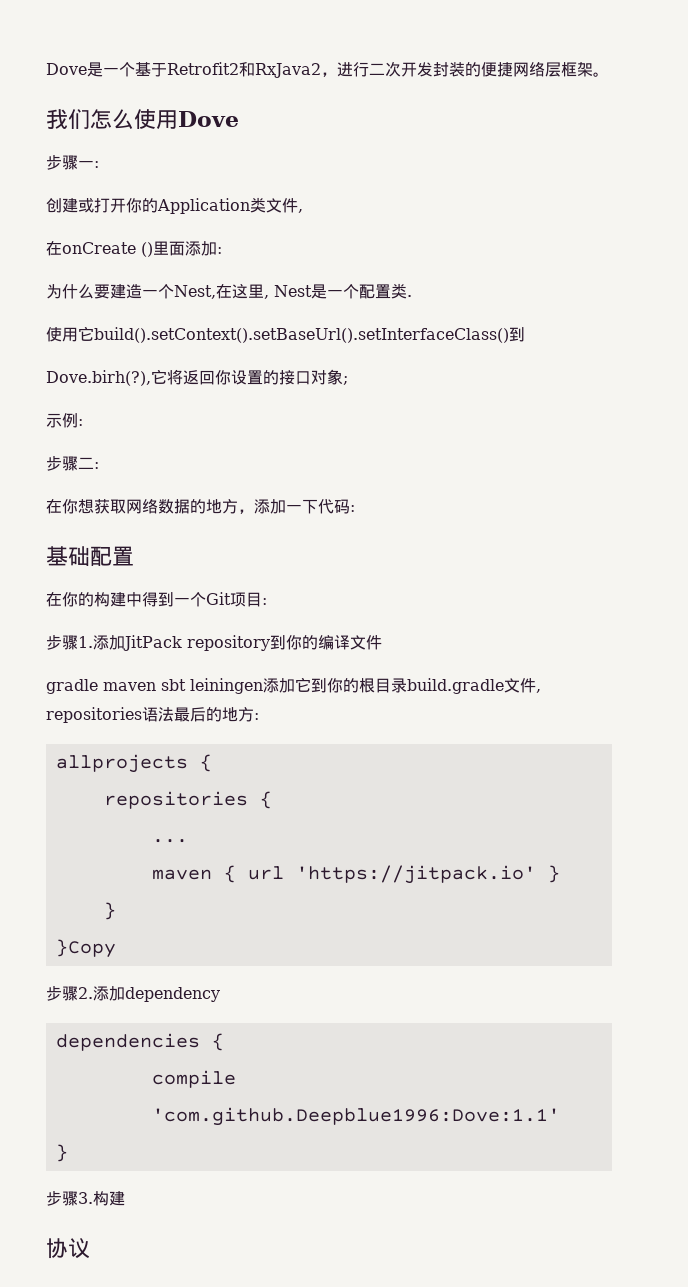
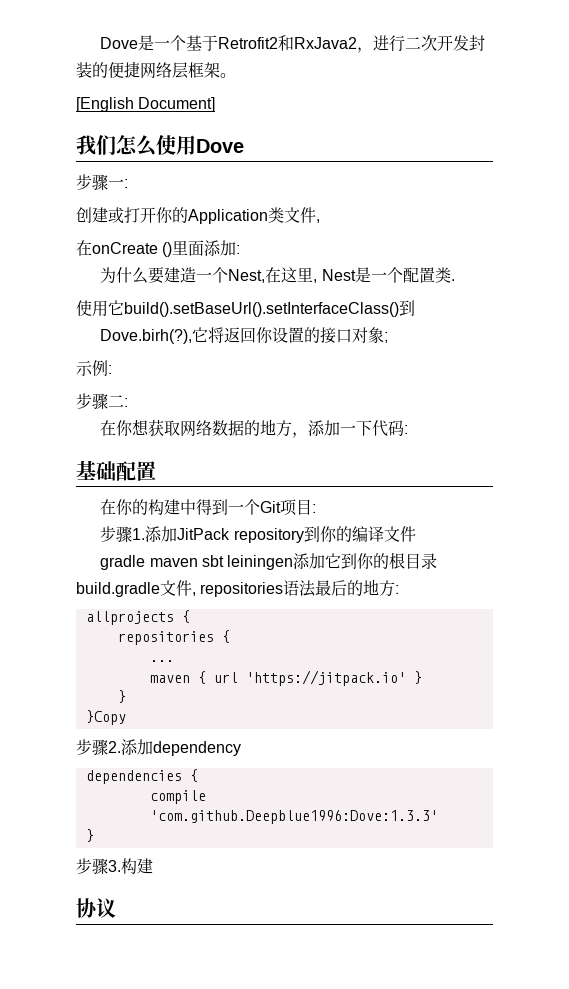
+ [English Document]
- 使用它build().setContext().setBaseUrl().setInterfaceClass()到
+ 使用它build().setBaseUrl().setInterfaceClass()到
- compile 'com.github.Deepblue1996:Dove:1.1'
+ compile 'com.github.Deepblue1996:Dove:1.3.3'

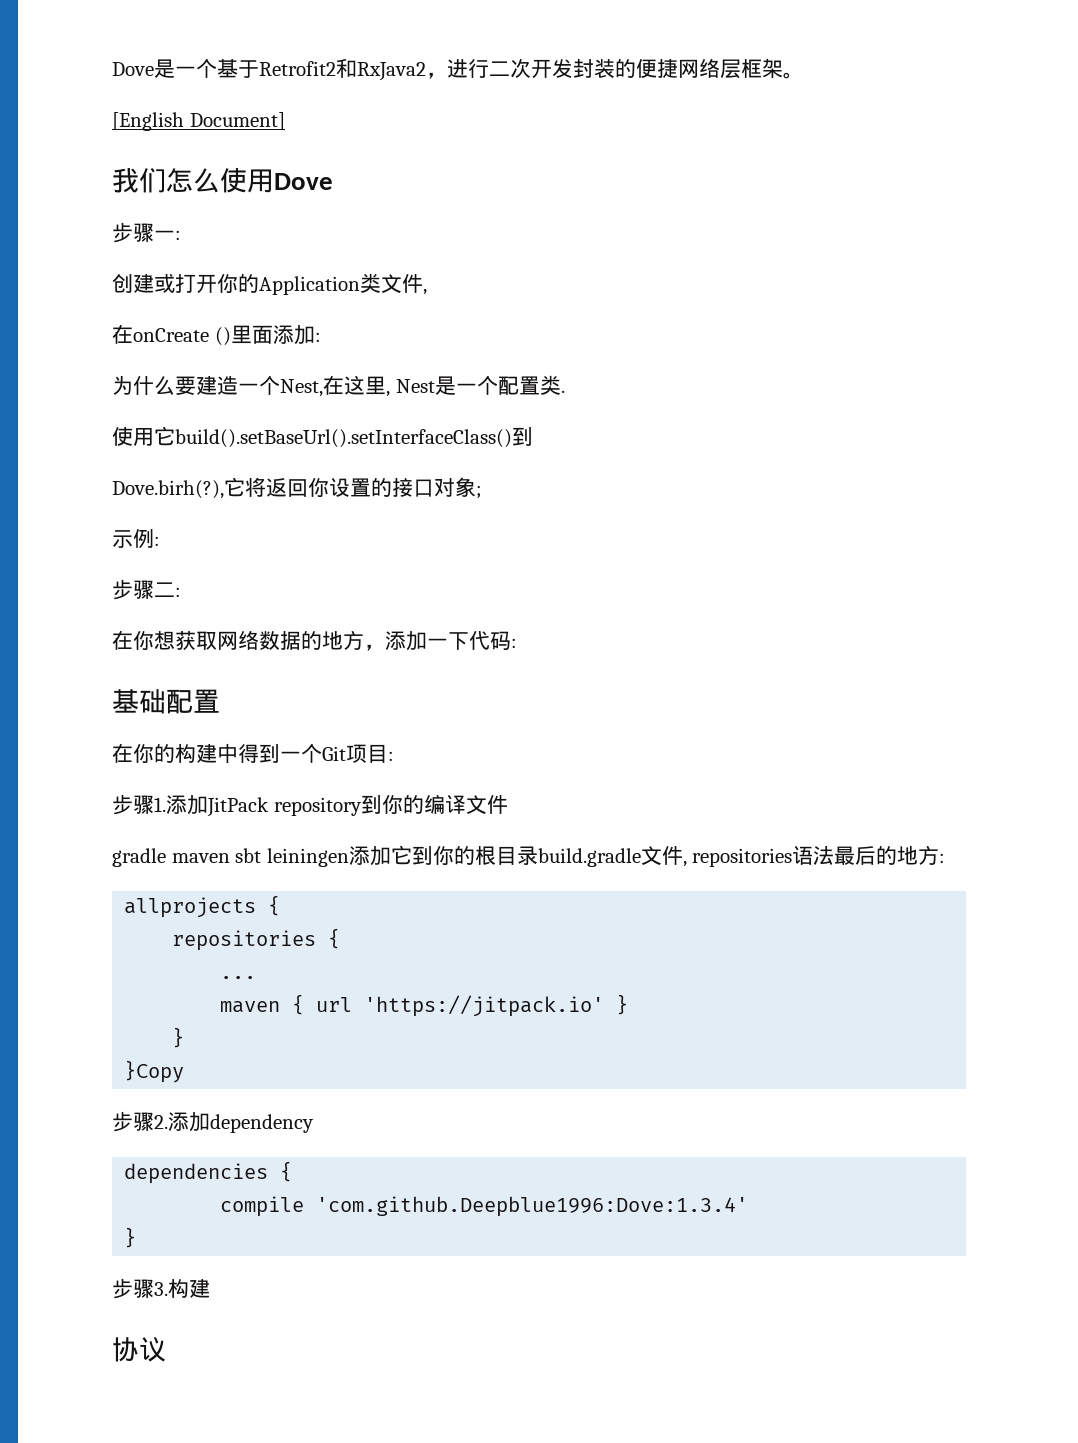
- compile 'com.github.Deepblue1996:Dove:1.3.3'
+ compile 'com.github.Deepblue1996:Dove:1.3.4'

